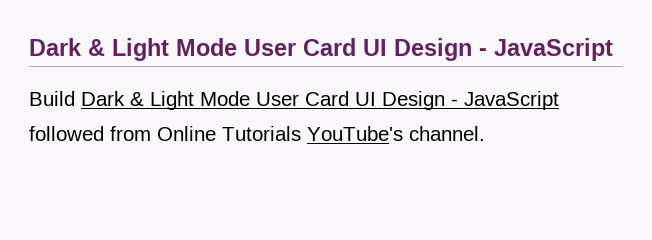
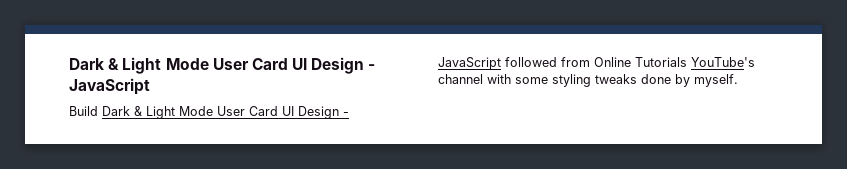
- Build Dark & Light Mode User Card UI Design - JavaScript followed from Online Tutorials YouTube's channel.
+ Build Dark & Light Mode User Card UI Design - JavaScript followed from Online Tutorials YouTube's channel with some styling tweaks done by myself.

